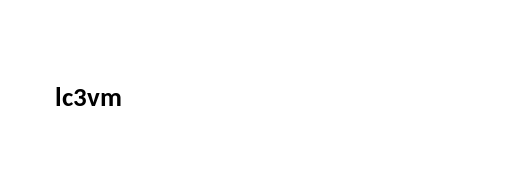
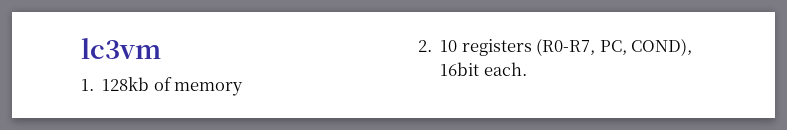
+ 1. 128kb of memory
+ 2. 10 registers (R0-R7, PC, COND), 16bit each.

